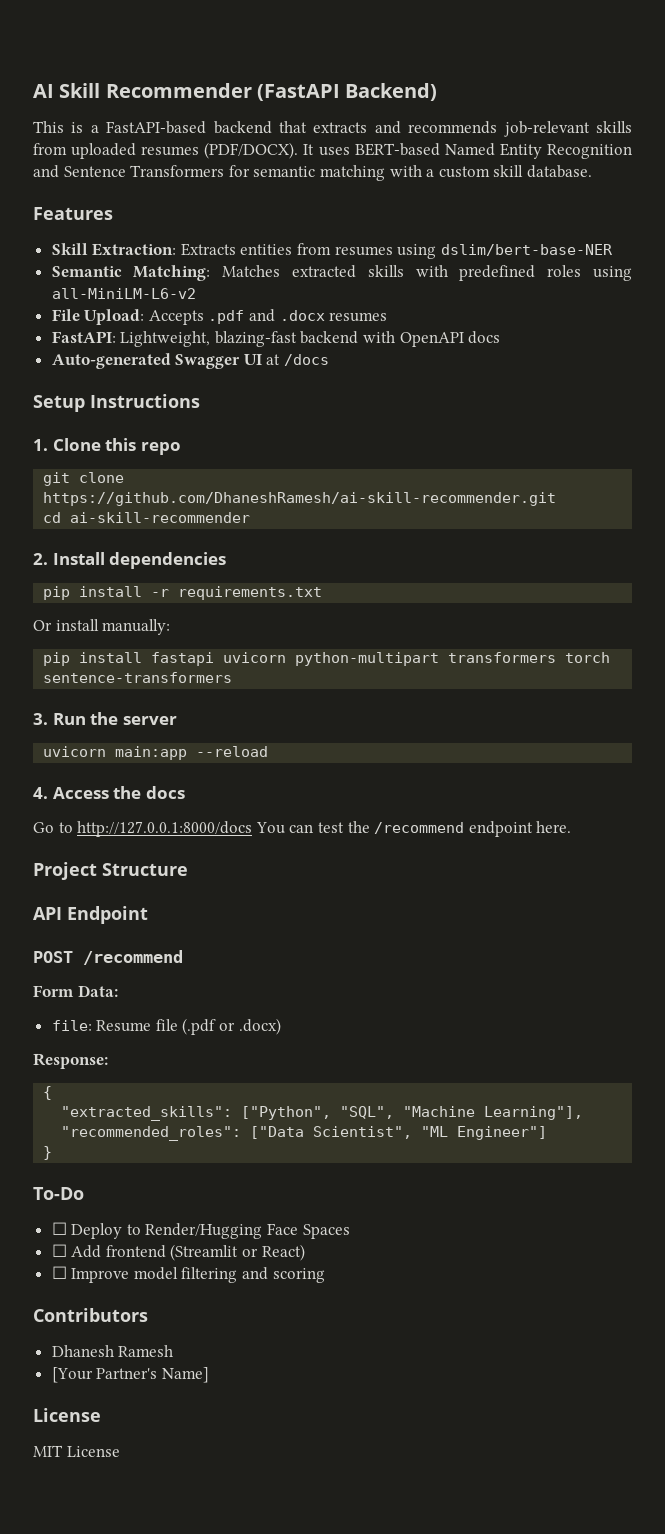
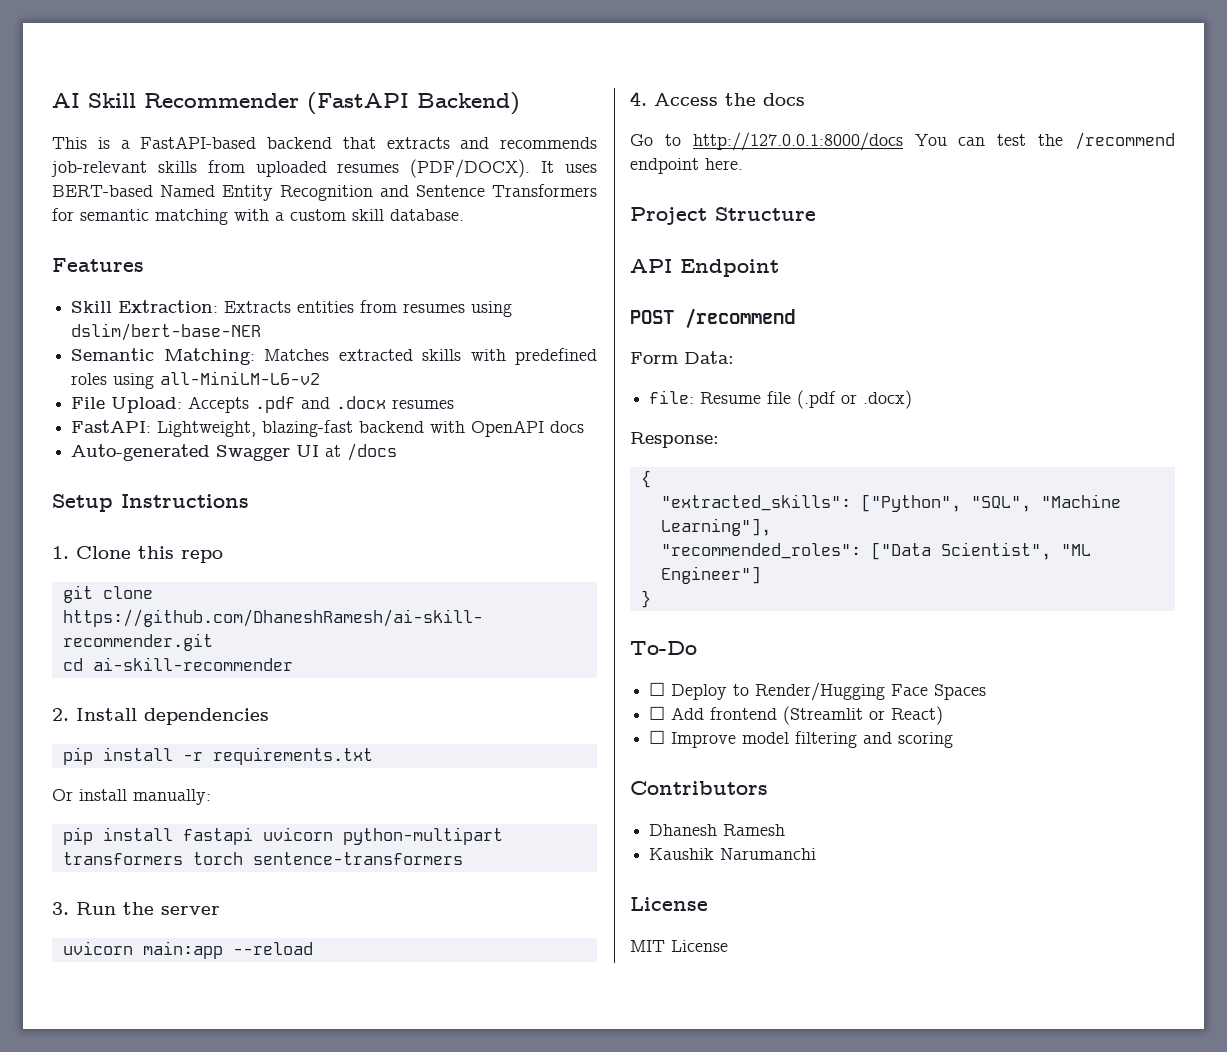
- [Your Partner's Name]
+ Kaushik Narumanchi

